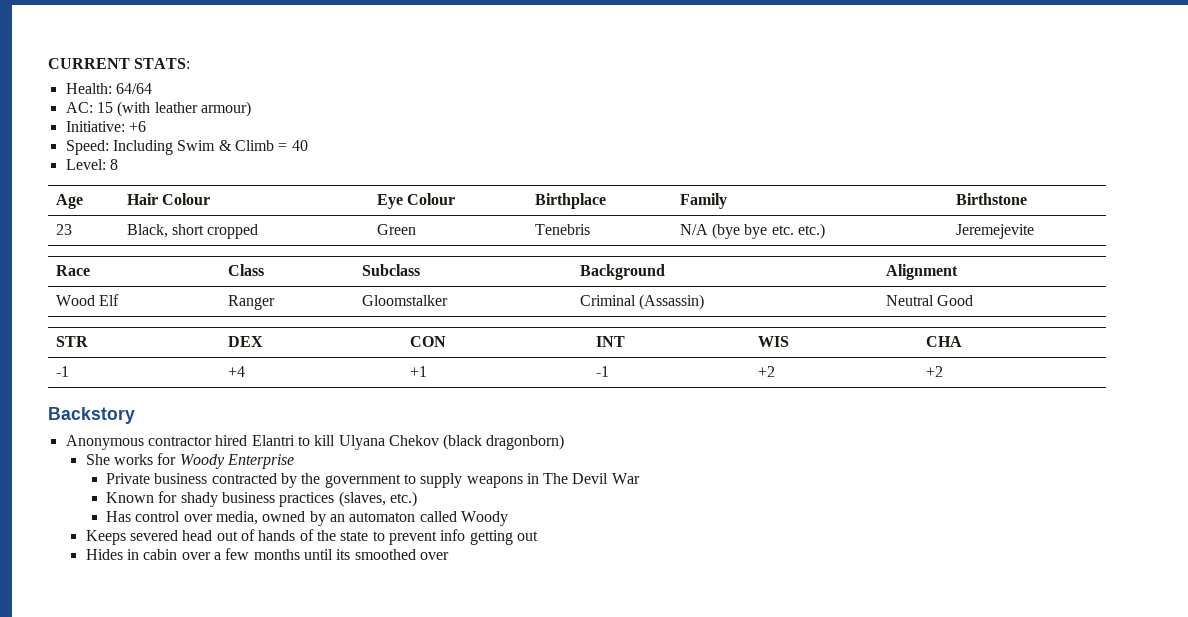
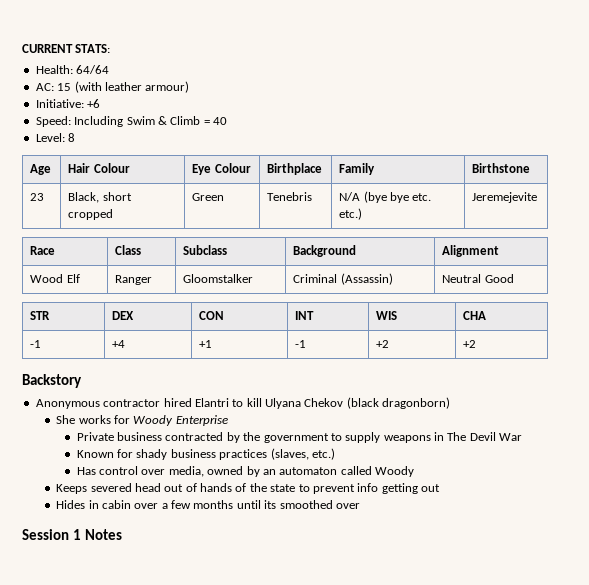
+ Session 1 Notes

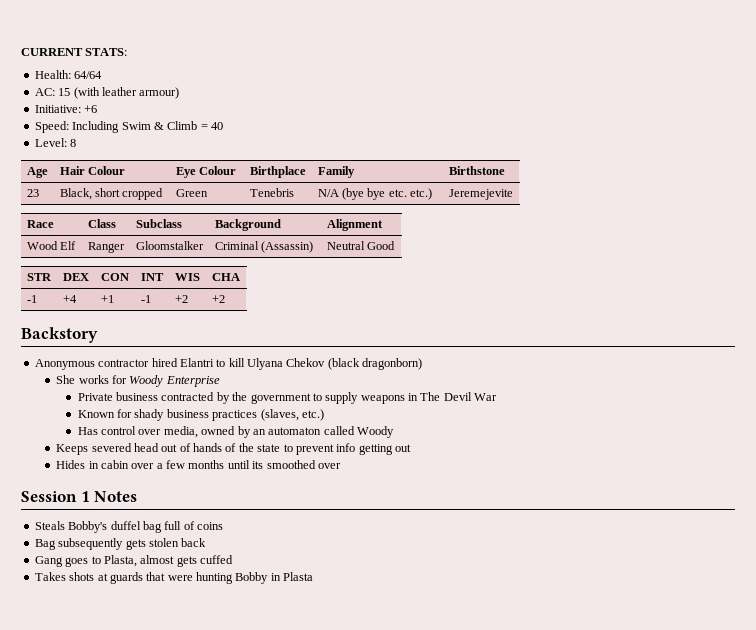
+ Steals Bobby's duffel bag full of coins
+ Bag subsequently gets stolen back
+ Gang goes to Plasta, almost gets cuffed
+ Takes shots at guards that were hunting Bobby in Plasta

